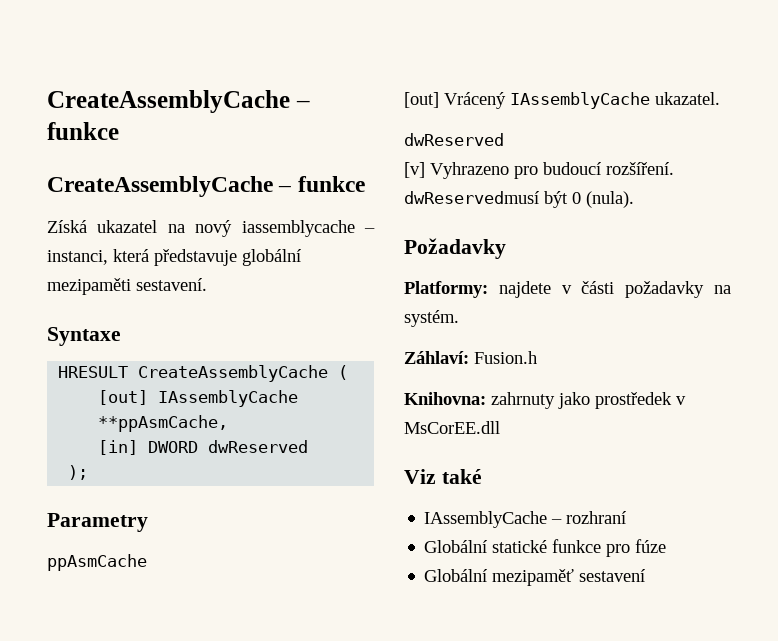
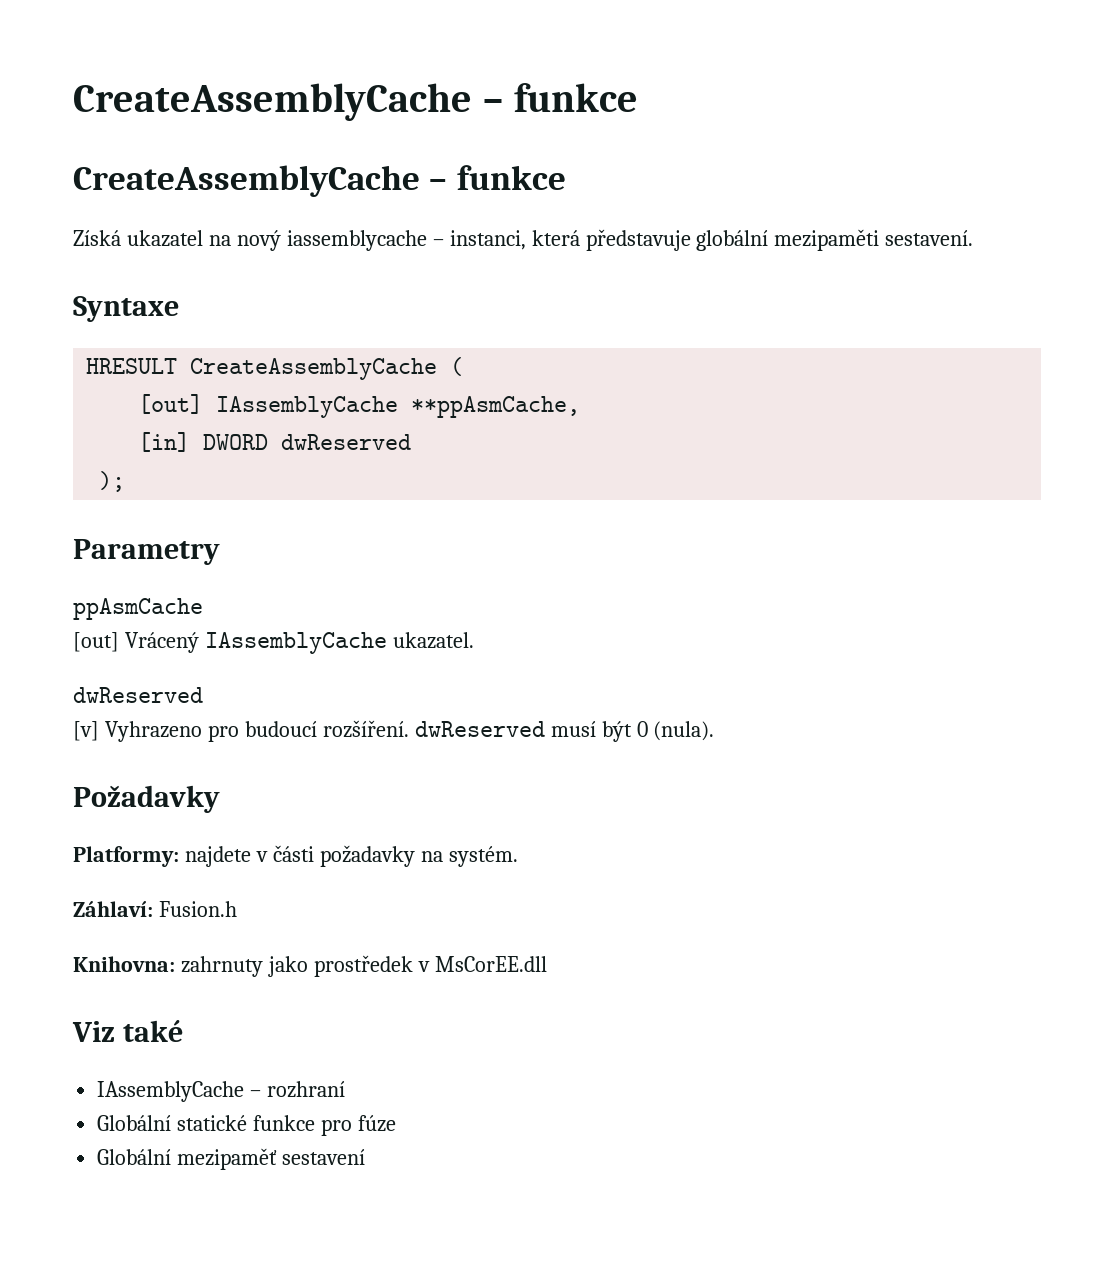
- [v] Vyhrazeno pro budoucí rozšíření. dwReservedmusí být 0 (nula).
+ [v] Vyhrazeno pro budoucí rozšíření. dwReserved musí být 0 (nula).

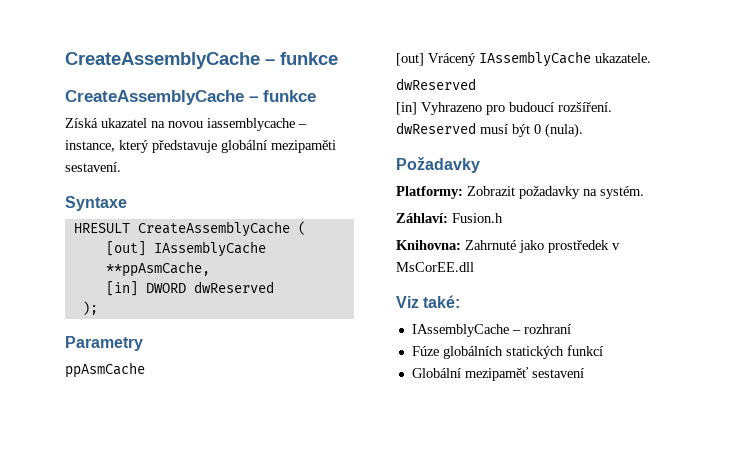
- Získá ukazatel na nový iassemblycache – instanci, která představuje globální mezipaměti sestavení.
+ Získá ukazatel na novou iassemblycache – instance, který představuje globální mezipaměti sestavení.
- [out] Vrácený IAssemblyCache ukazatel.
+ [out] Vrácený IAssemblyCache ukazatele.
  dwReserved
- [v] Vyhrazeno pro budoucí rozšíření. dwReserved musí být 0 (nula).
+ [in] Vyhrazeno pro budoucí rozšíření. dwReserved musí být 0 (nula).
- Platformy: najdete v části požadavky na systém.
+ Platformy: Zobrazit požadavky na systém.
- Knihovna: zahrnuty jako prostředek v MsCorEE.dll
+ Knihovna: Zahrnuté jako prostředek v MsCorEE.dll
- Viz také
+ Viz také:
- Globální statické funkce pro fúze
+ Fúze globálních statických funkcí

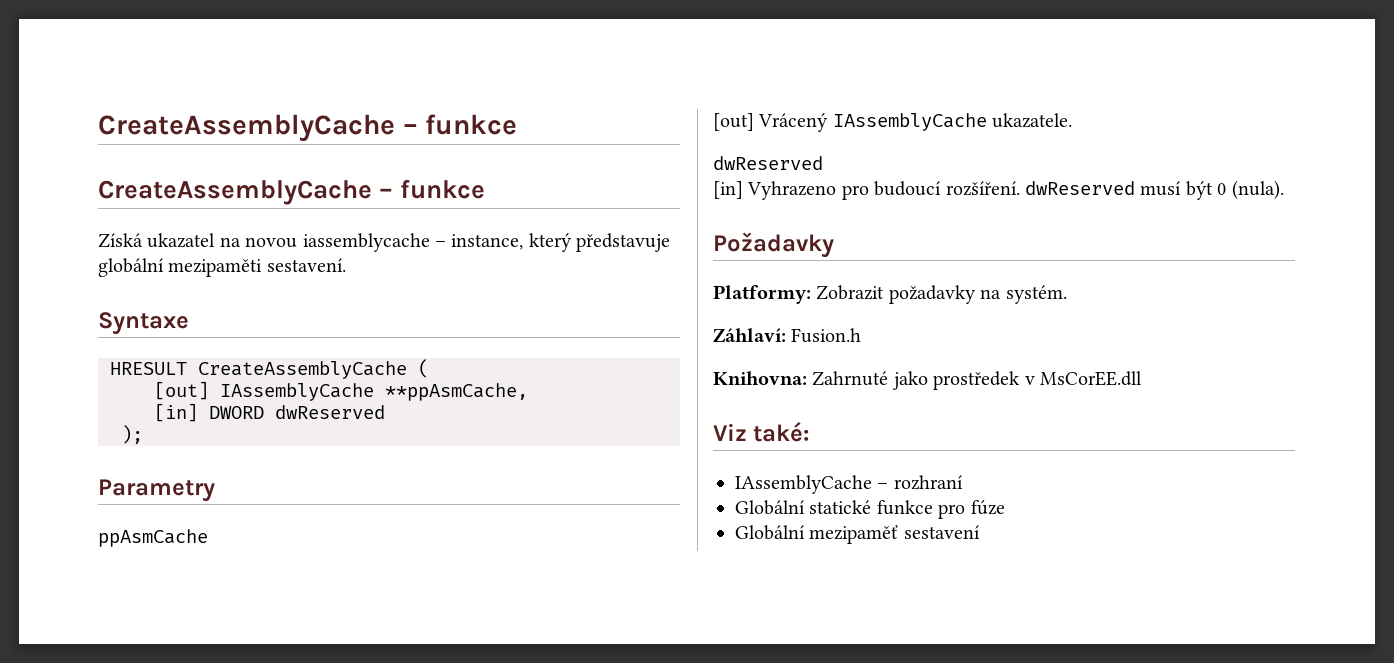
- Fúze globálních statických funkcí
+ Globální statické funkce pro fúze

